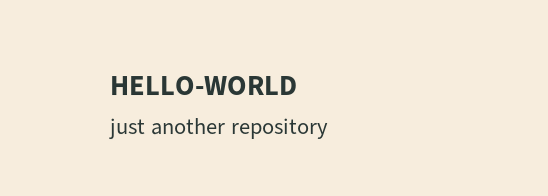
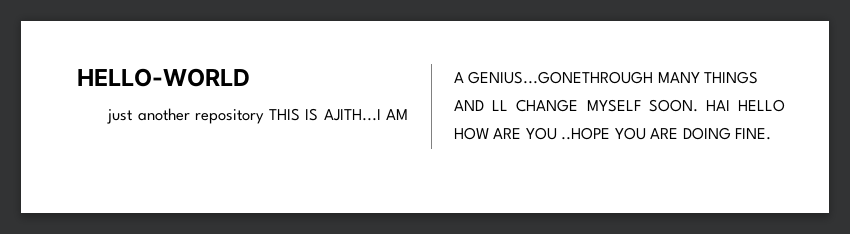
- just another repository
+ just another repository THIS IS AJITH...I AM A GENIUS...GONETHROUGH MANY THINGS AND LL CHANGE MYSELF SOON. HAI HELLO HOW ARE YOU ..HOPE YOU ARE DOING FINE.

